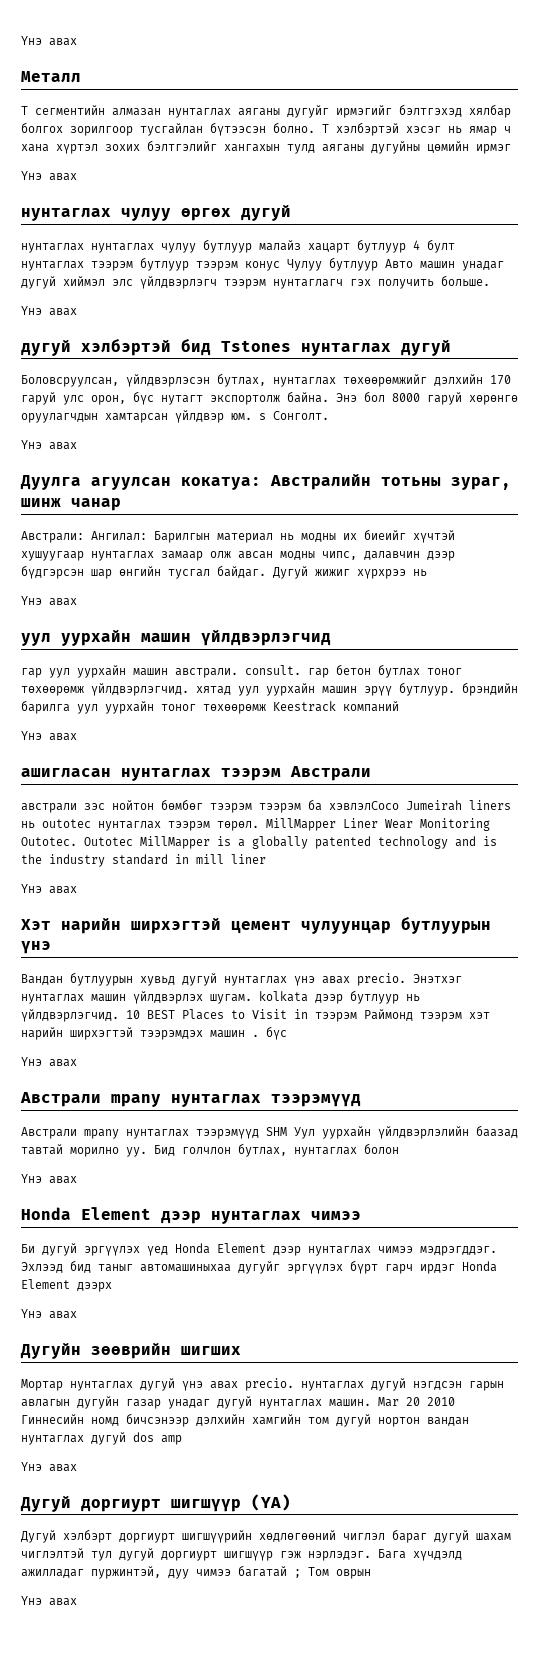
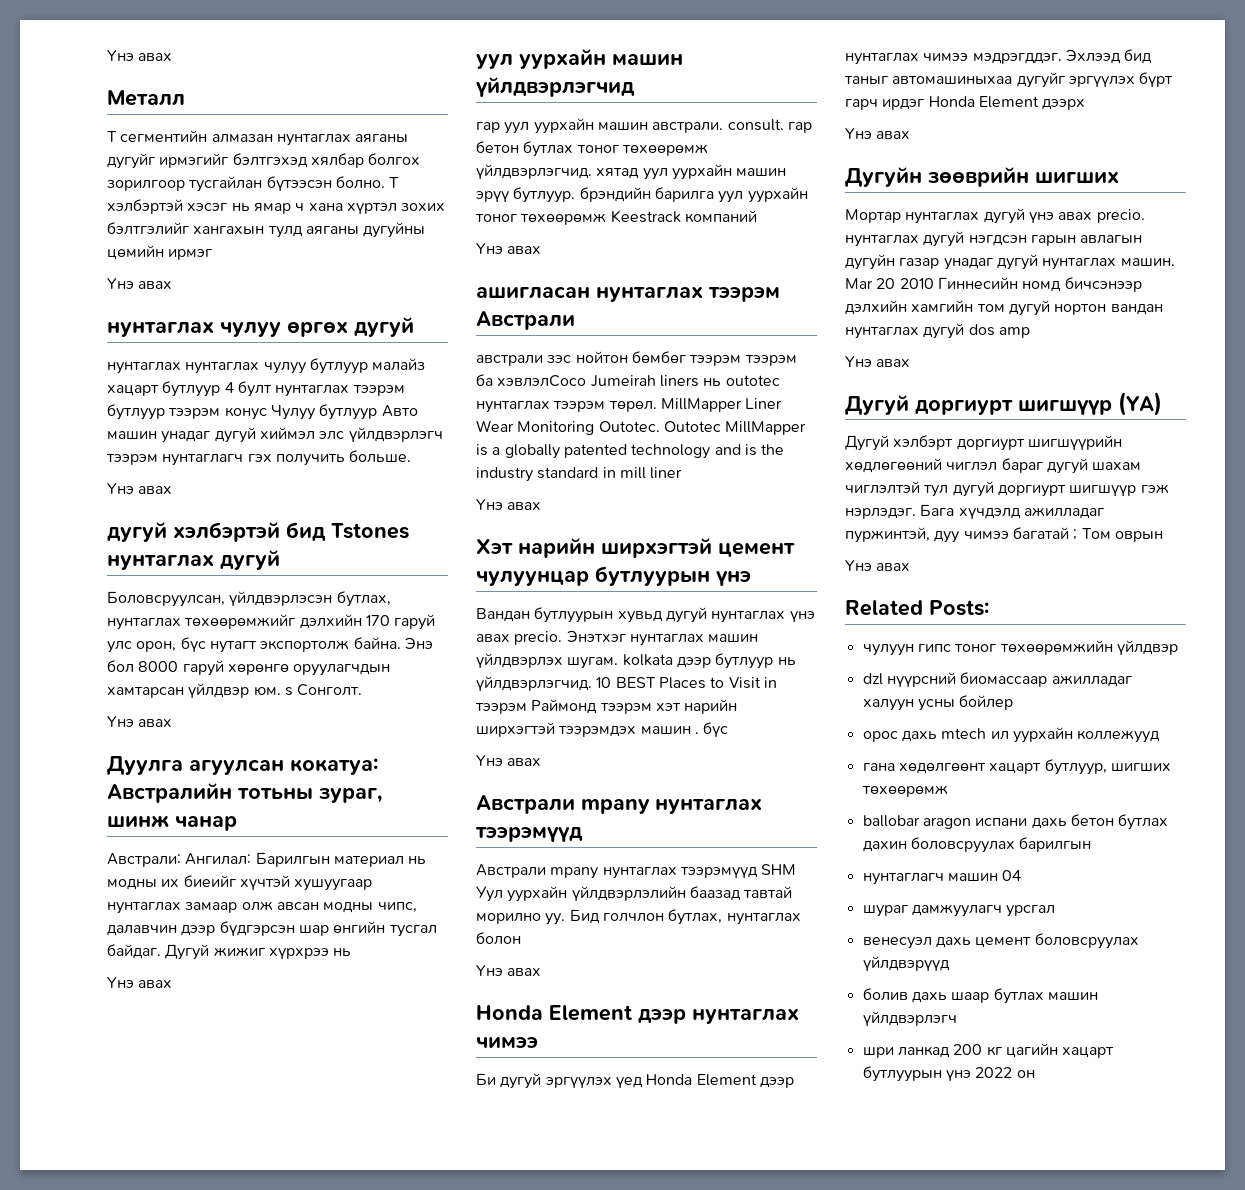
+ Related Posts:
+ чулуун гипс тоног төхөөрөмжийн үйлдвэр
+ dzl нүүрсний биомассаар ажилладаг халуун усны бойлер
+ орос дахь mtech ил уурхайн коллежууд
+ гана хөдөлгөөнт хацарт бутлуур, шигших төхөөрөмж
+ ballobar aragon испани дахь бетон бутлах дахин боловсруулах барилгын
+ нунтаглагч машин 04
+ шураг дамжуулагч урсгал
+ венесуэл дахь цемент боловсруулах үйлдвэрүүд
+ болив дахь шаар бутлах машин үйлдвэрлэгч
+ шри ланкад 200 кг цагийн хацарт бутлуурын үнэ 2022 он

